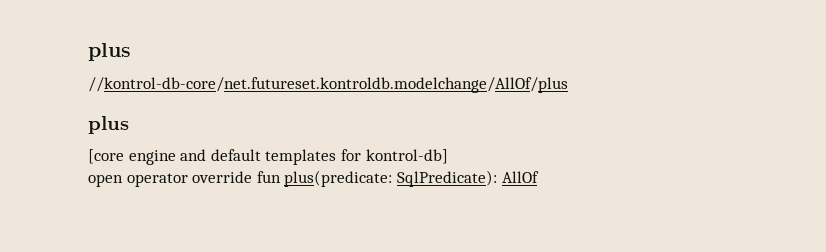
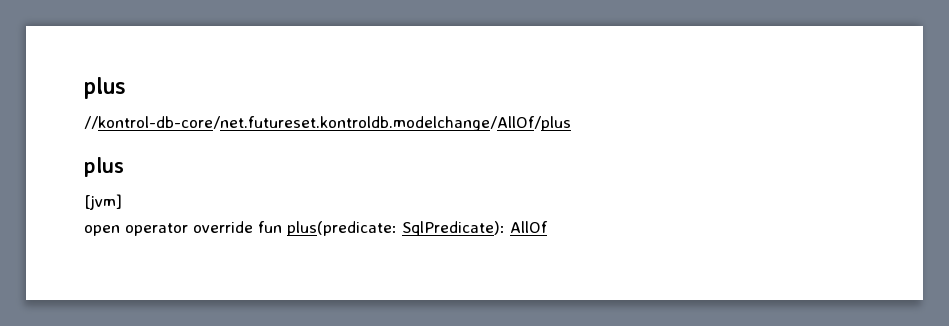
- [core engine and default templates for kontrol-db]
+ [jvm]

